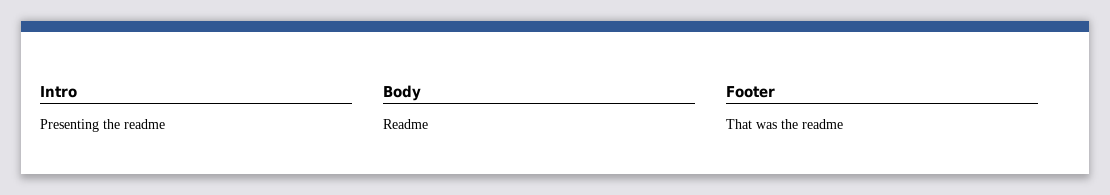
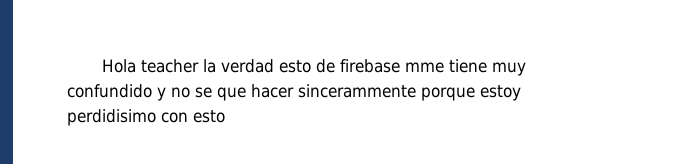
- Intro
- Presenting the readme
- Body
- Readme
- Footer
- That was the readme
+ Hola teacher la verdad esto de firebase mme tiene muy confundido y no se que hacer sincerammente porque estoy perdidisimo con esto

